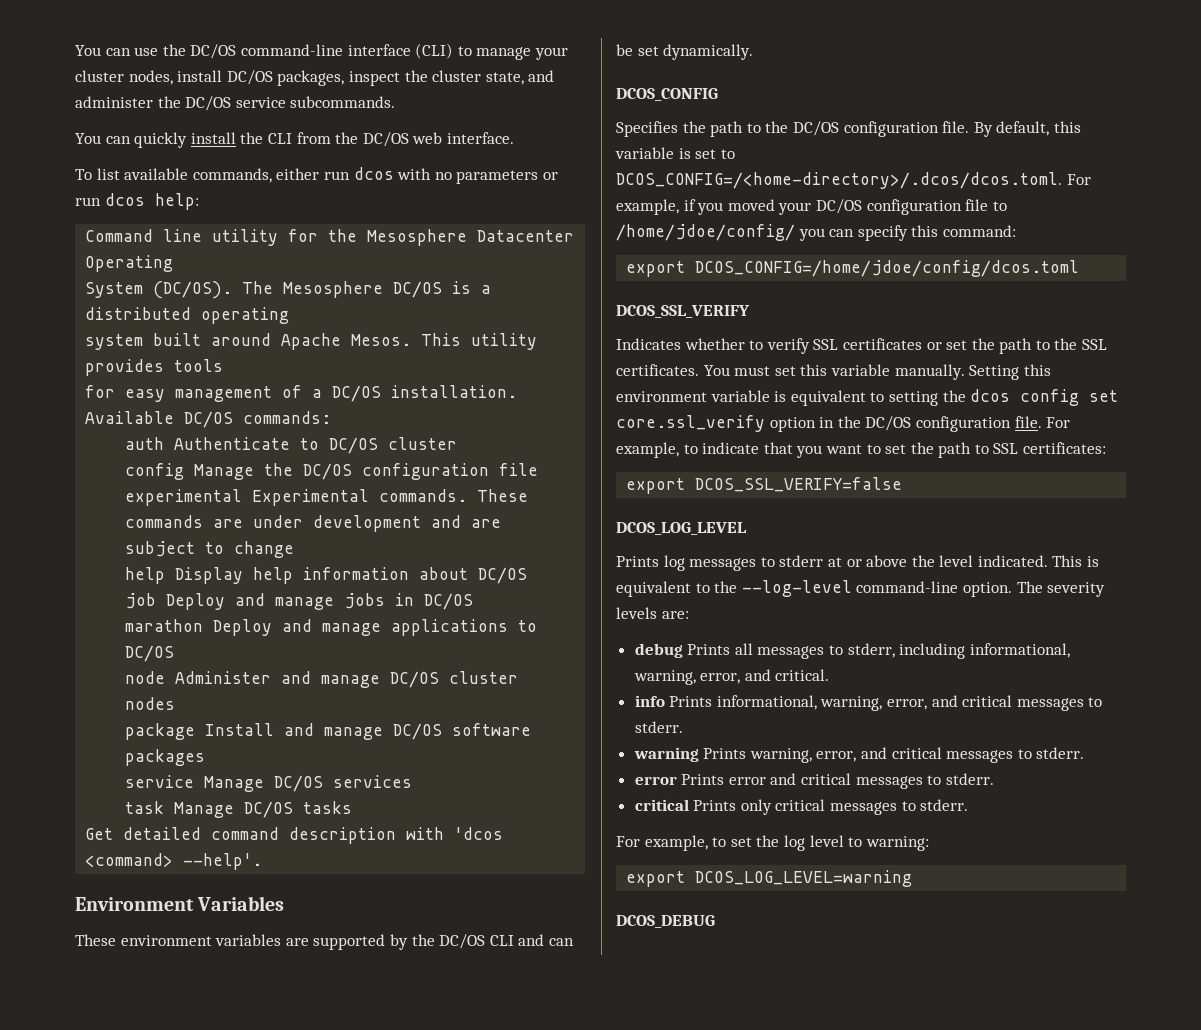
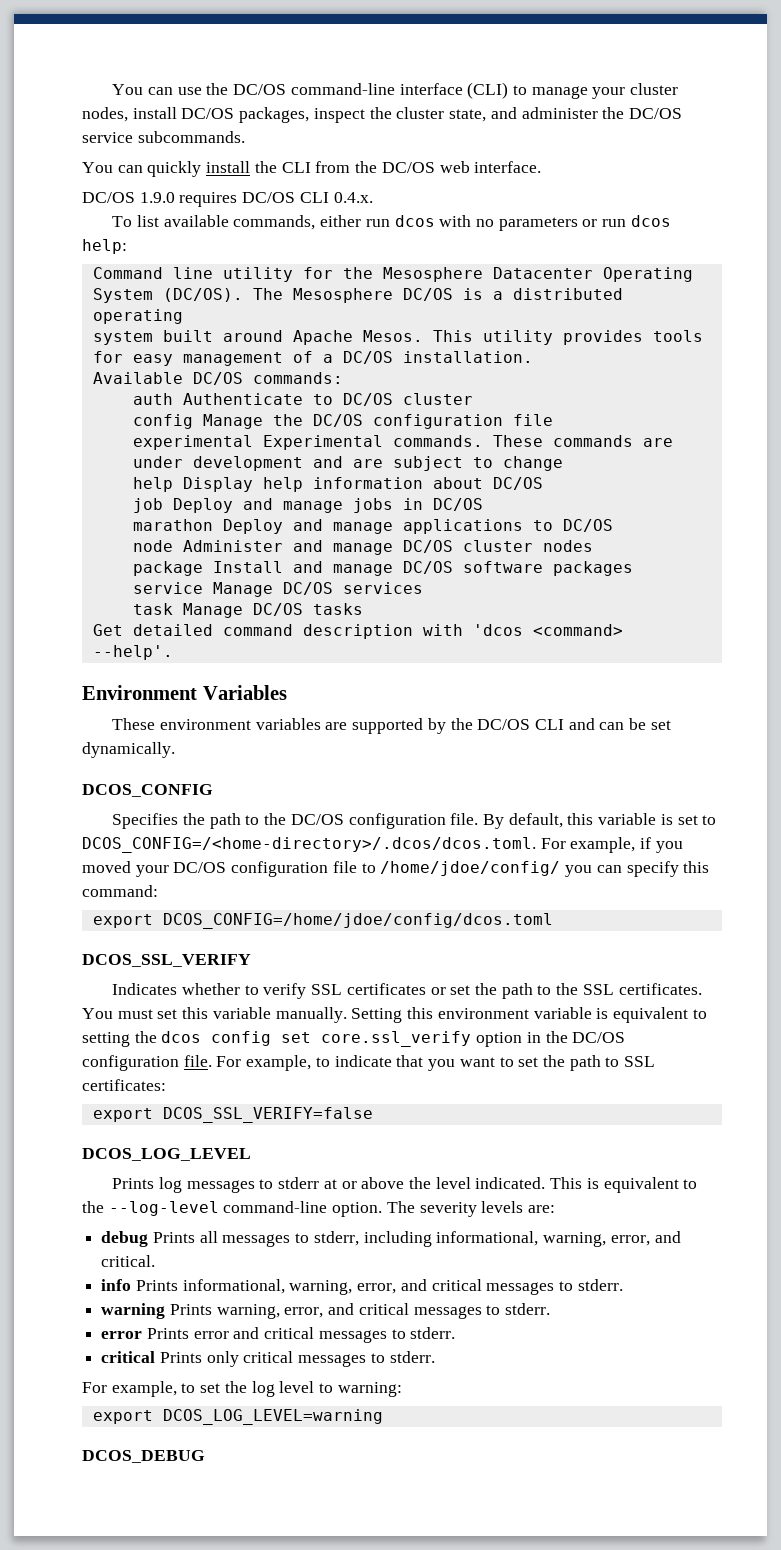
+ DC/OS 1.9.0 requires DC/OS CLI 0.4.x.

